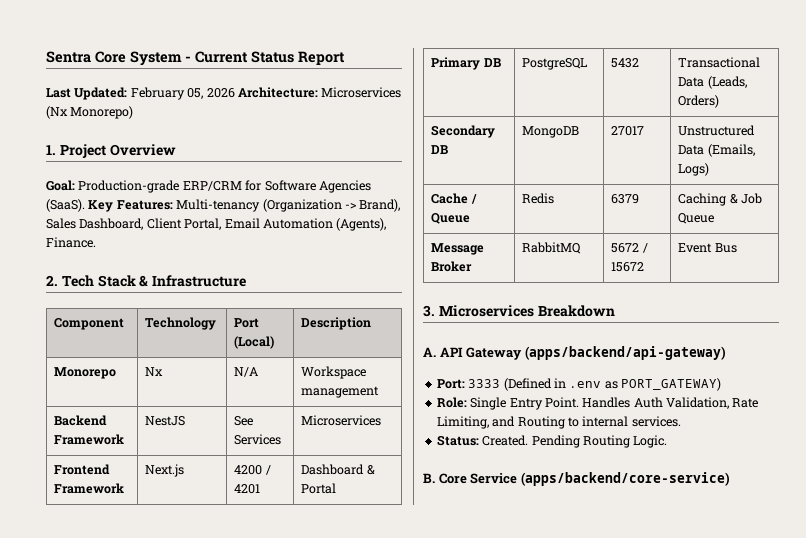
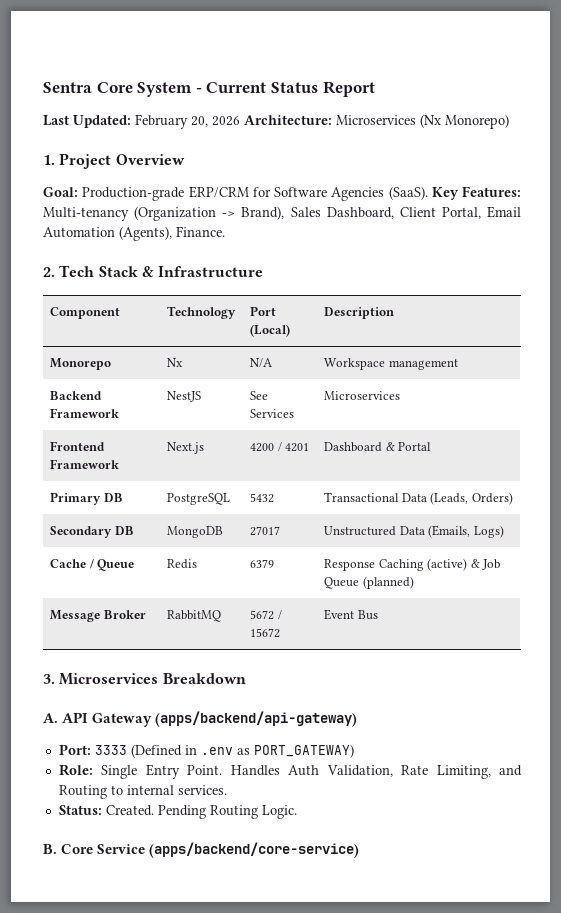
- Last Updated: February 05, 2026 Architecture: Microservices (Nx Monorepo)
+ Last Updated: February 20, 2026 Architecture: Microservices (Nx Monorepo)
- Cache / Queue | Redis | 6379 | Caching & Job Queue
+ Cache / Queue | Redis | 6379 | Response Caching (active) & Job Queue (planned)

